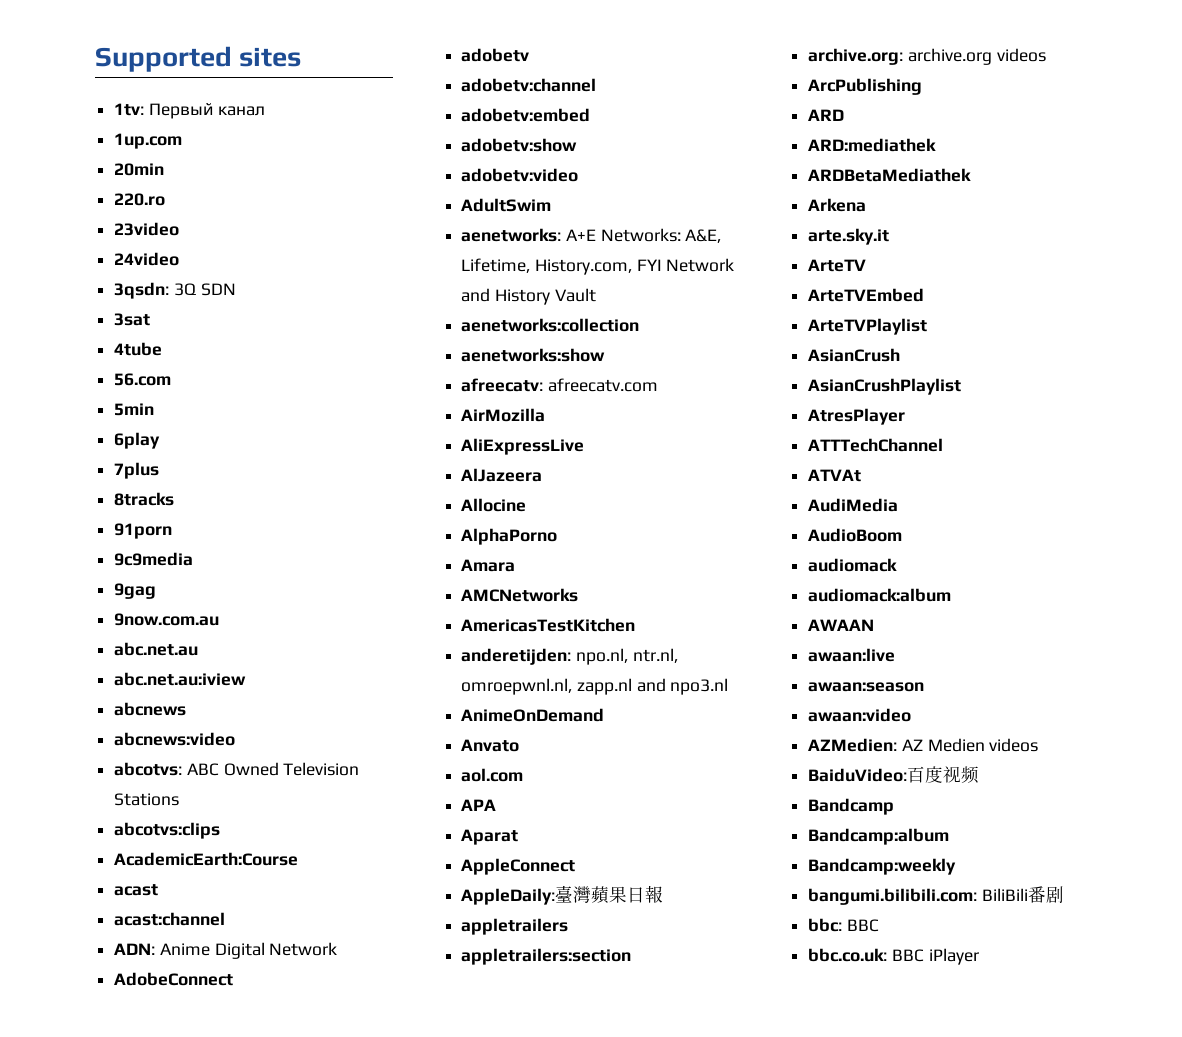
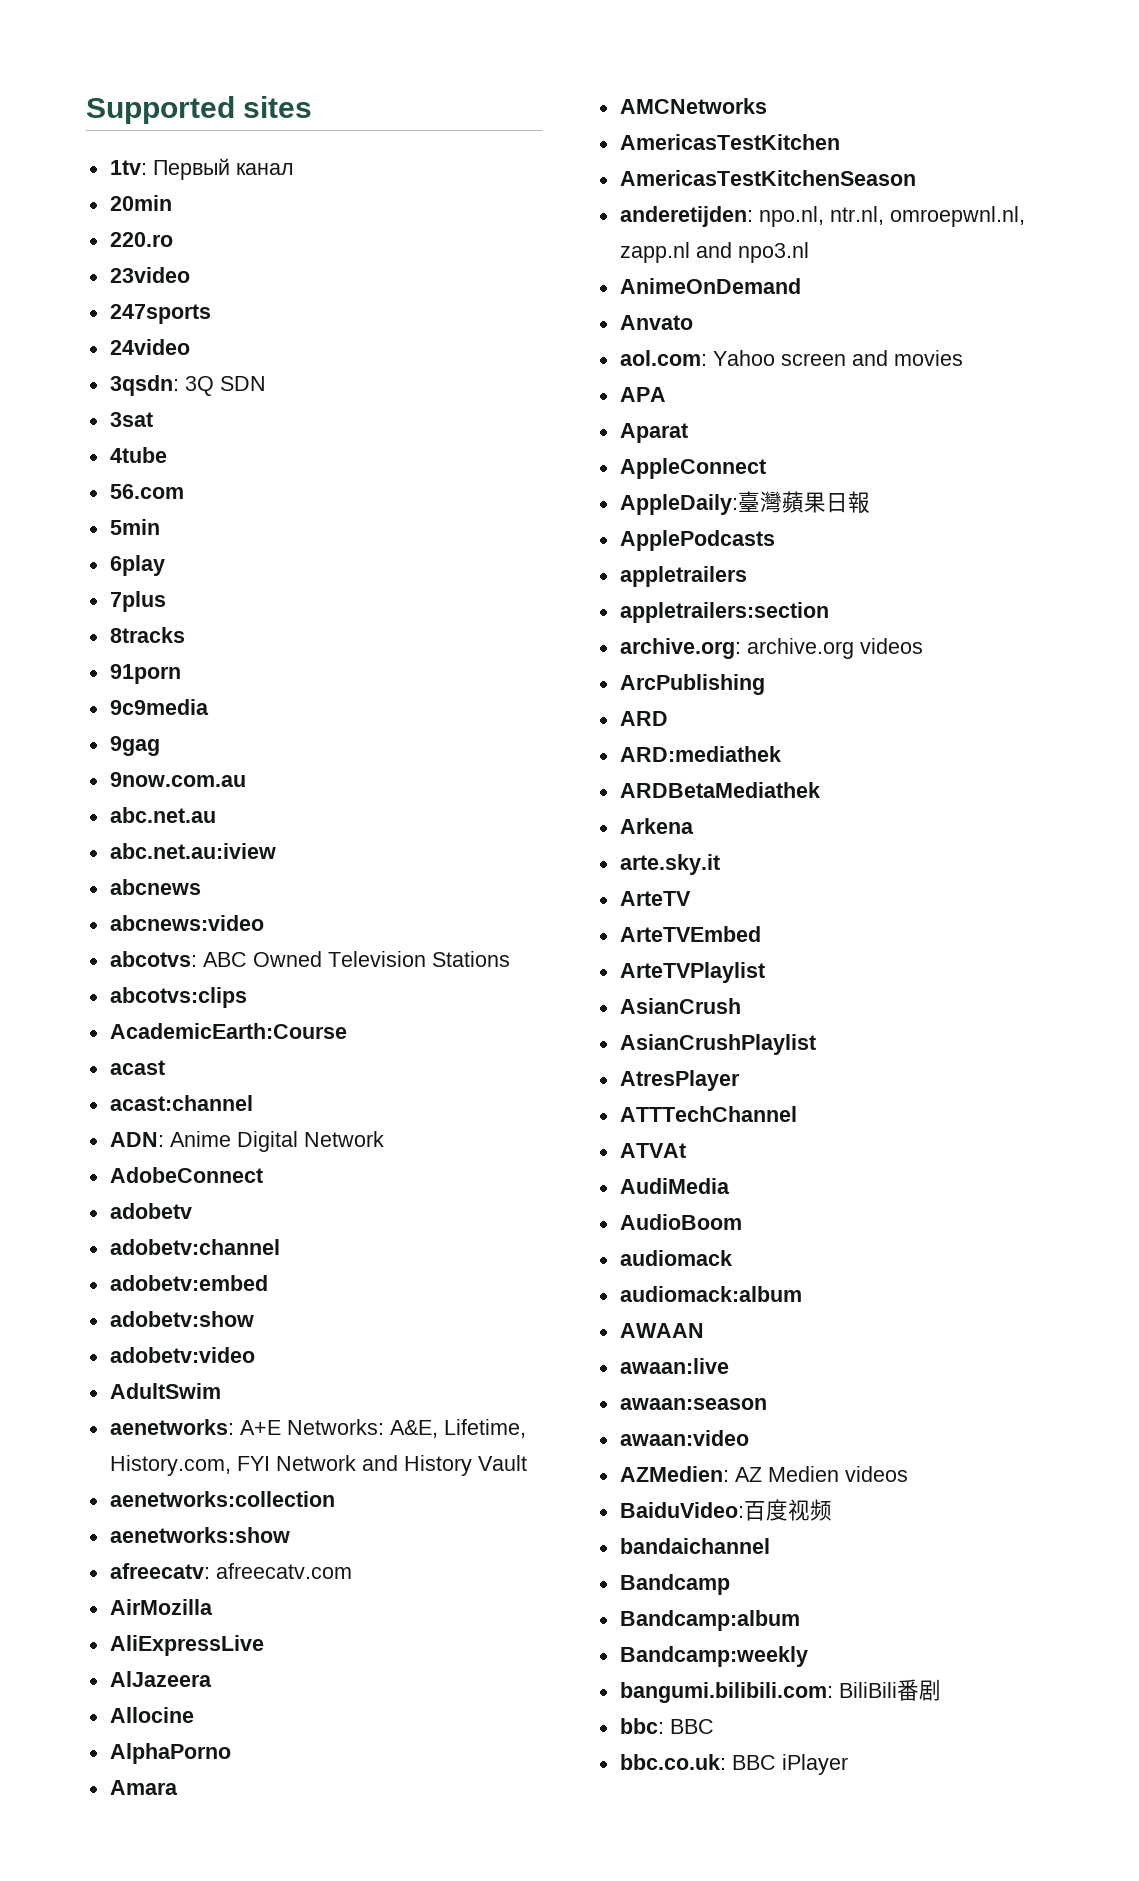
- 1up.com
+ 247sports
+ AmericasTestKitchenSeason
- aol.com
+ aol.com: Yahoo screen and movies
+ ApplePodcasts
+ bandaichannel

